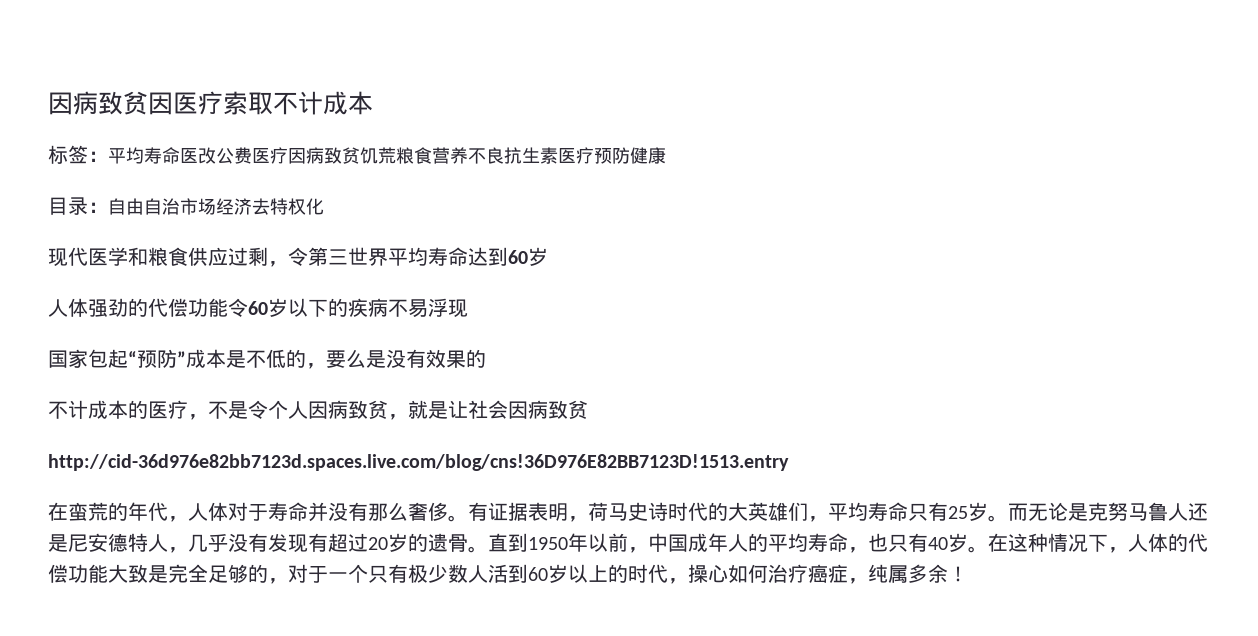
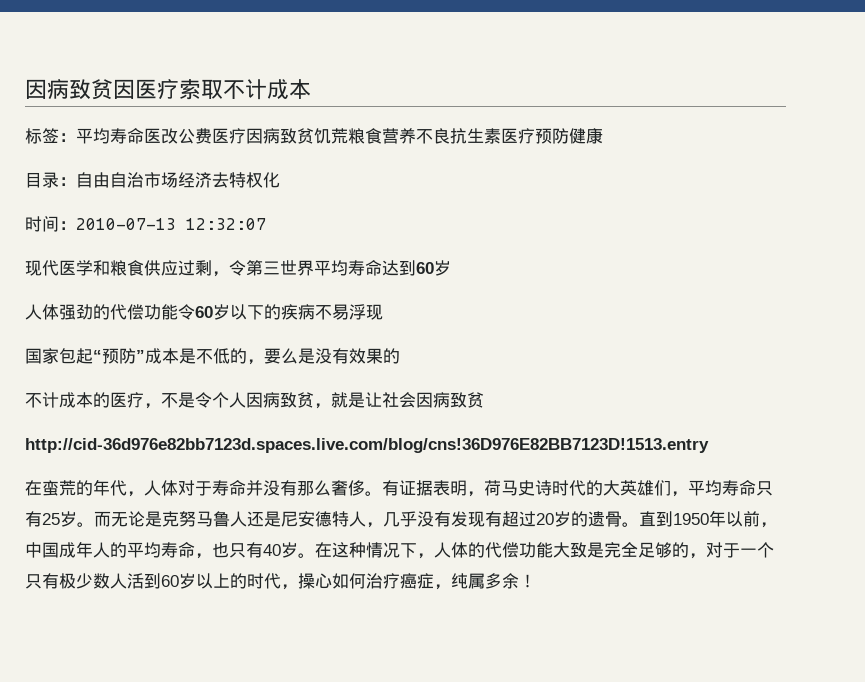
+ 时间：2010-07-13 12:32:07

